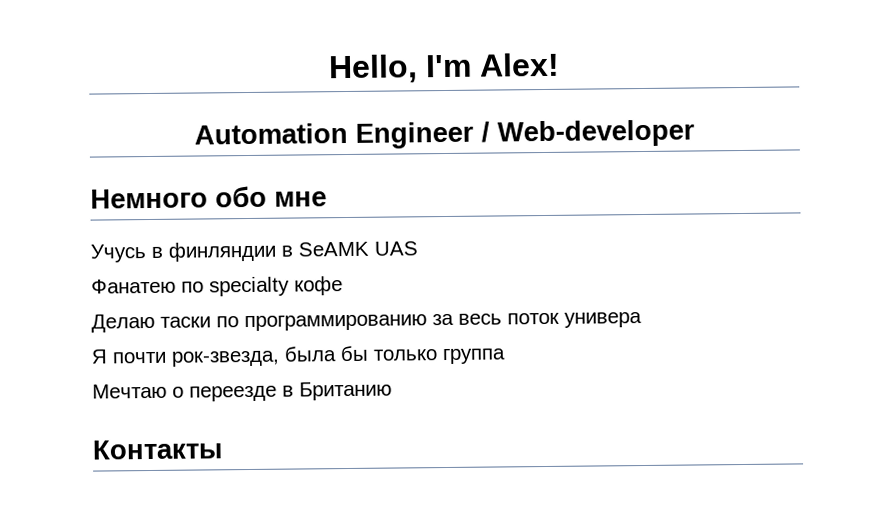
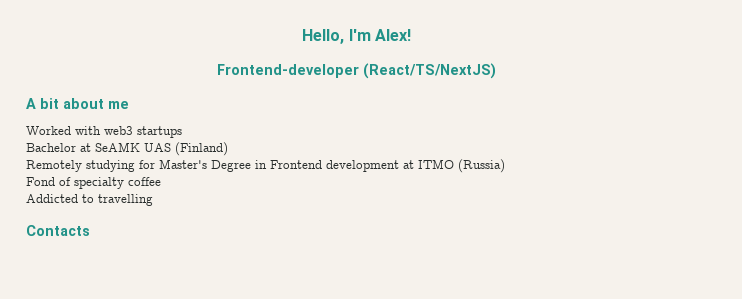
- Automation Engineer / Web-developer
- Немного обо мне
- Учусь в финляндии в SeAMK UAS
- Фанатею по specialty кофе
- Делаю таски по программированию за весь поток универа
- Я почти рок-звезда, была бы только группа
- Мечтаю о переезде в Британию
- Контакты
+ Frontend-developer (React/TS/NextJS)
+ A bit about me
+ Worked with web3 startups
+ Bachelor at SeAMK UAS (Finland)
+ Remotely studying for Master's Degree in Frontend development at ITMO (Russia)
+ Fond of specialty coffee
+ Addicted to travelling
+ Contacts

